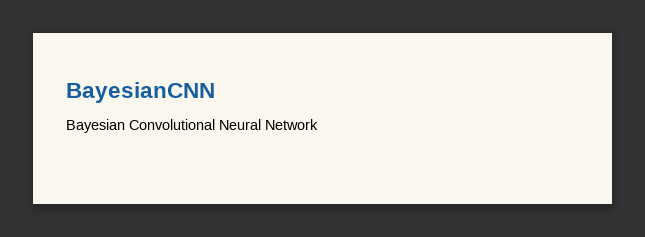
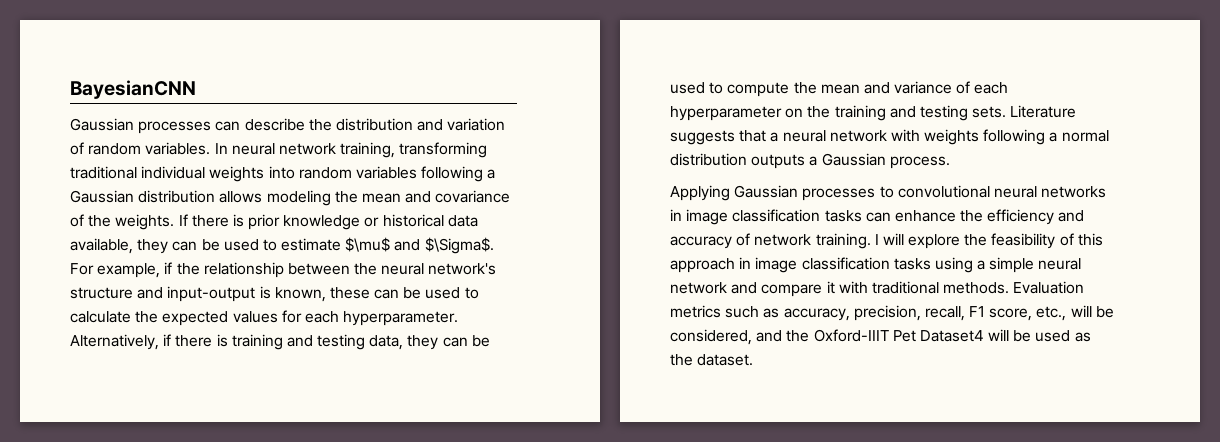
- Bayesian Convolutional Neural Network
+ Gaussian processes can describe the distribution and variation of random variables. In neural network training, transforming traditional individual weights into random variables following a Gaussian distribution allows modeling the mean and covariance of the weights. If there is prior knowledge or historical data available, they can be used to estimate $\mu$ and $\Sigma$. For example, if the relationship between the neural network's structure and input-output is known, these can be used to calculate the expected values for each hyperparameter. Alternatively, if there is training and testing data, they can be used to compute the mean and variance of each hyperparameter on the training and testing sets. Literature suggests that a neural network with weights following a normal distribution outputs a Gaussian process.
+ Applying Gaussian processes to convolutional neural networks in image classification tasks can enhance the efficiency and accuracy of network training. I will explore the feasibility of this approach in image classification tasks using a simple neural network and compare it with traditional methods. Evaluation metrics such as accuracy, precision, recall, F1 score, etc., will be considered, and the Oxford-IIIT Pet Dataset4 will be used as the dataset.

